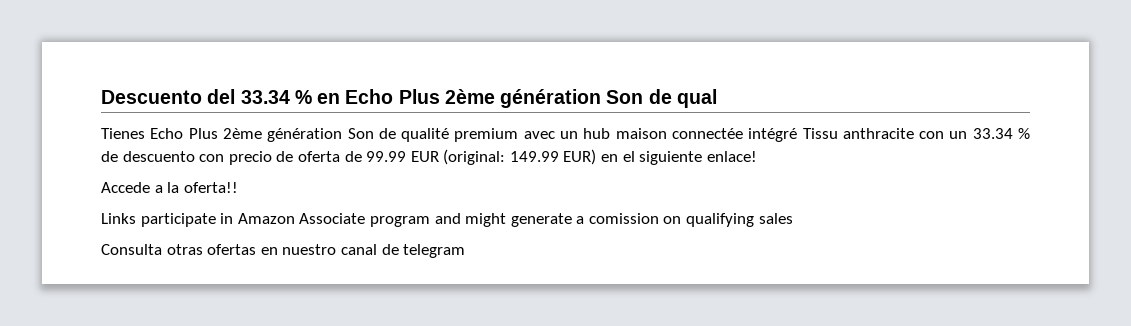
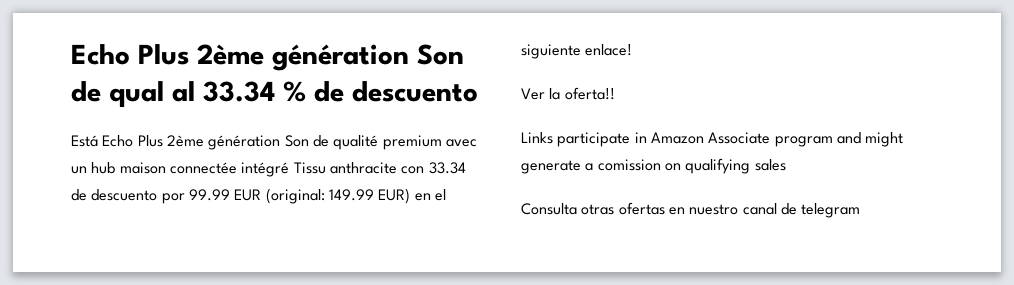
- Descuento del 33.34 % en Echo Plus 2ème génération Son de qual
- Tienes Echo Plus 2ème génération Son de qualité premium avec un hub maison connectée intégré Tissu anthracite con un 33.34 % de descuento con precio de oferta de 99.99 EUR (original: 149.99 EUR) en el siguiente enlace!
+ Echo Plus 2ème génération Son de qual al 33.34 % de descuento
+ Está Echo Plus 2ème génération Son de qualité premium avec un hub maison connectée intégré Tissu anthracite con 33.34 de descuento por 99.99 EUR (original: 149.99 EUR) en el siguiente enlace!
- Accede a la oferta!!
+ Ver la oferta!!

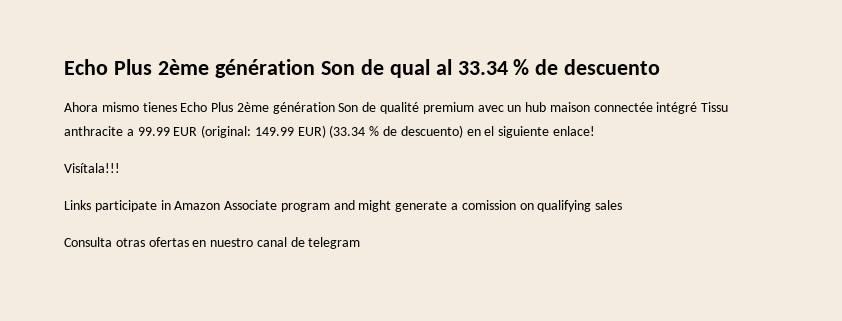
- Está Echo Plus 2ème génération Son de qualité premium avec un hub maison connectée intégré Tissu anthracite con 33.34 de descuento por 99.99 EUR (original: 149.99 EUR) en el siguiente enlace!
+ Ahora mismo tienes Echo Plus 2ème génération Son de qualité premium avec un hub maison connectée intégré Tissu anthracite a 99.99 EUR (original: 149.99 EUR) (33.34 % de descuento) en el siguiente enlace!
- Ver la oferta!!
+ Visítala!!!

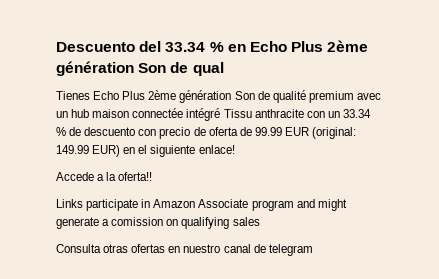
- Echo Plus 2ème génération Son de qual al 33.34 % de descuento
- Ahora mismo tienes Echo Plus 2ème génération Son de qualité premium avec un hub maison connectée intégré Tissu anthracite a 99.99 EUR (original: 149.99 EUR) (33.34 % de descuento) en el siguiente enlace!
+ Descuento del 33.34 % en Echo Plus 2ème génération Son de qual
+ Tienes Echo Plus 2ème génération Son de qualité premium avec un hub maison connectée intégré Tissu anthracite con un 33.34 % de descuento con precio de oferta de 99.99 EUR (original: 149.99 EUR) en el siguiente enlace!
- Visítala!!!
+ Accede a la oferta!!

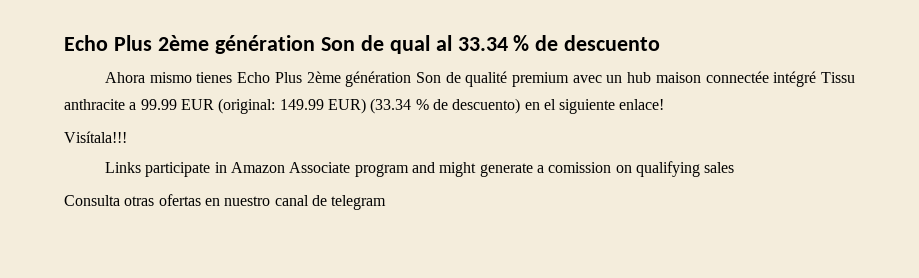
- Descuento del 33.34 % en Echo Plus 2ème génération Son de qual
- Tienes Echo Plus 2ème génération Son de qualité premium avec un hub maison connectée intégré Tissu anthracite con un 33.34 % de descuento con precio de oferta de 99.99 EUR (original: 149.99 EUR) en el siguiente enlace!
+ Echo Plus 2ème génération Son de qual al 33.34 % de descuento
+ Ahora mismo tienes Echo Plus 2ème génération Son de qualité premium avec un hub maison connectée intégré Tissu anthracite a 99.99 EUR (original: 149.99 EUR) (33.34 % de descuento) en el siguiente enlace!
- Accede a la oferta!!
+ Visítala!!!

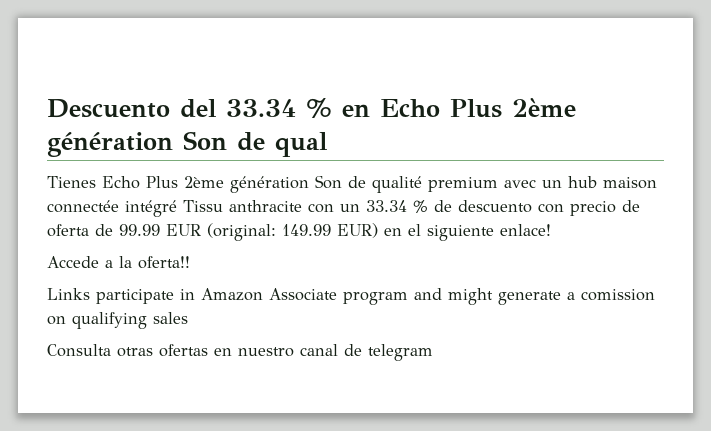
- Echo Plus 2ème génération Son de qual al 33.34 % de descuento
- Ahora mismo tienes Echo Plus 2ème génération Son de qualité premium avec un hub maison connectée intégré Tissu anthracite a 99.99 EUR (original: 149.99 EUR) (33.34 % de descuento) en el siguiente enlace!
+ Descuento del 33.34 % en Echo Plus 2ème génération Son de qual
+ Tienes Echo Plus 2ème génération Son de qualité premium avec un hub maison connectée intégré Tissu anthracite con un 33.34 % de descuento con precio de oferta de 99.99 EUR (original: 149.99 EUR) en el siguiente enlace!
- Visítala!!!
+ Accede a la oferta!!

